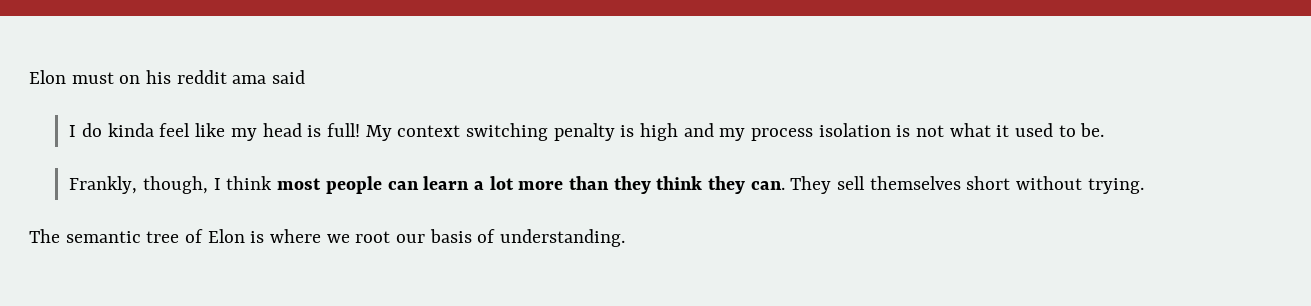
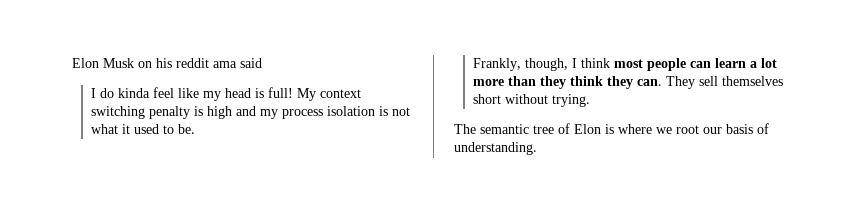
- Elon must on his reddit ama said
+ Elon Musk on his reddit ama said

